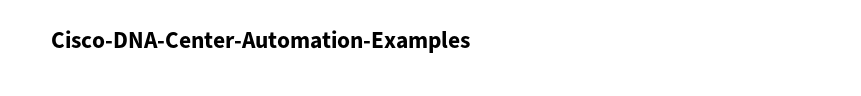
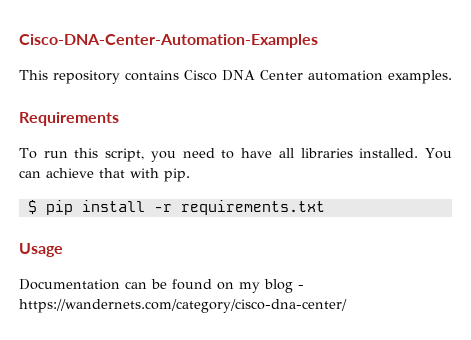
+ This repository contains Cisco DNA Center automation examples.
+ Requirements
+ To run this script, you need to have all libraries installed. You can achieve that with pip.
+ $ pip install -r requirements.txt
+ Usage
+ Documentation can be found on my blog - https://wandernets.com/category/cisco-dna-center/

